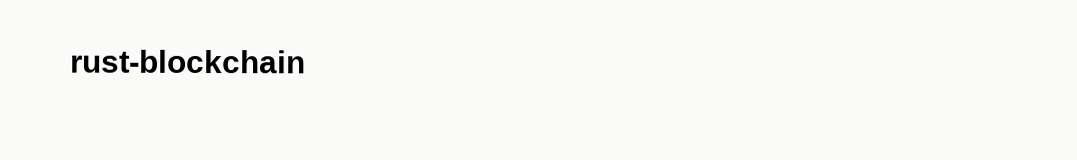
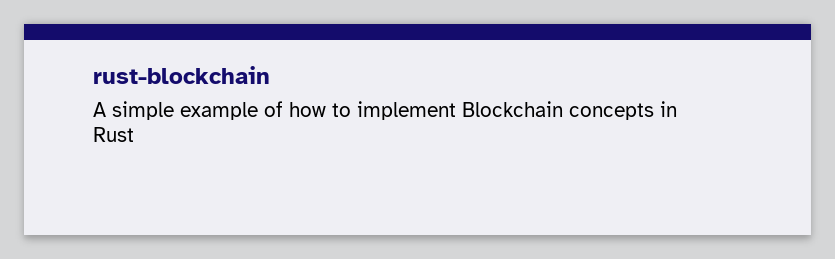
+ A simple example of how to implement Blockchain concepts in Rust

